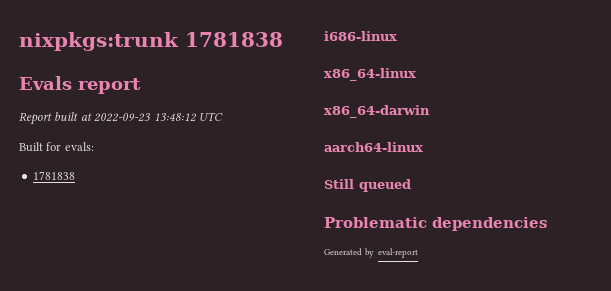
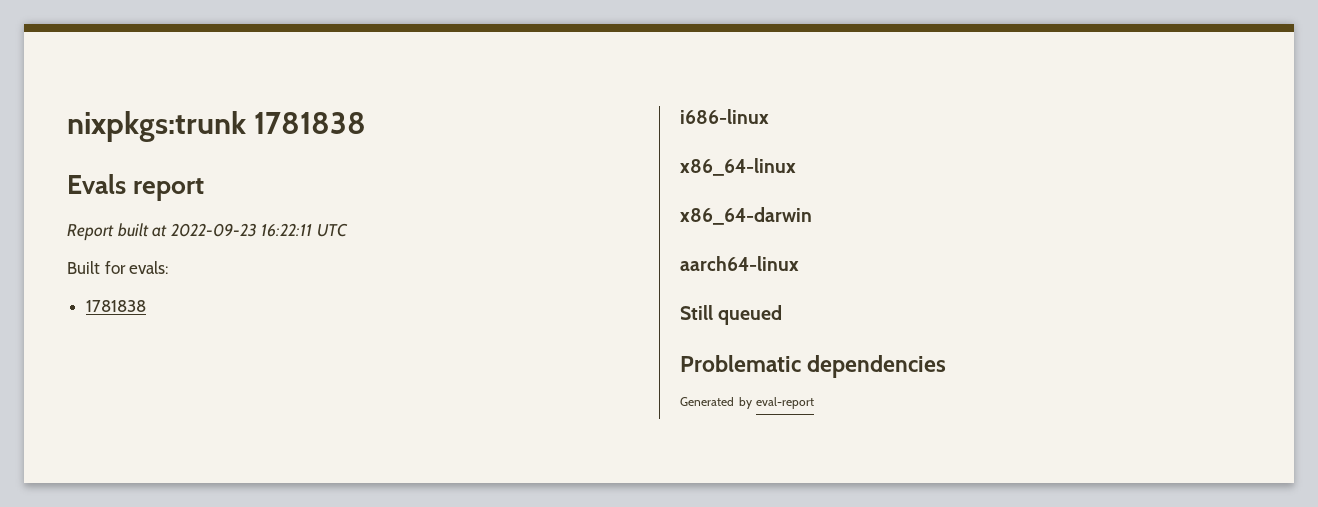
- Report built at 2022-09-23 13:48:12 UTC
+ Report built at 2022-09-23 16:22:11 UTC

